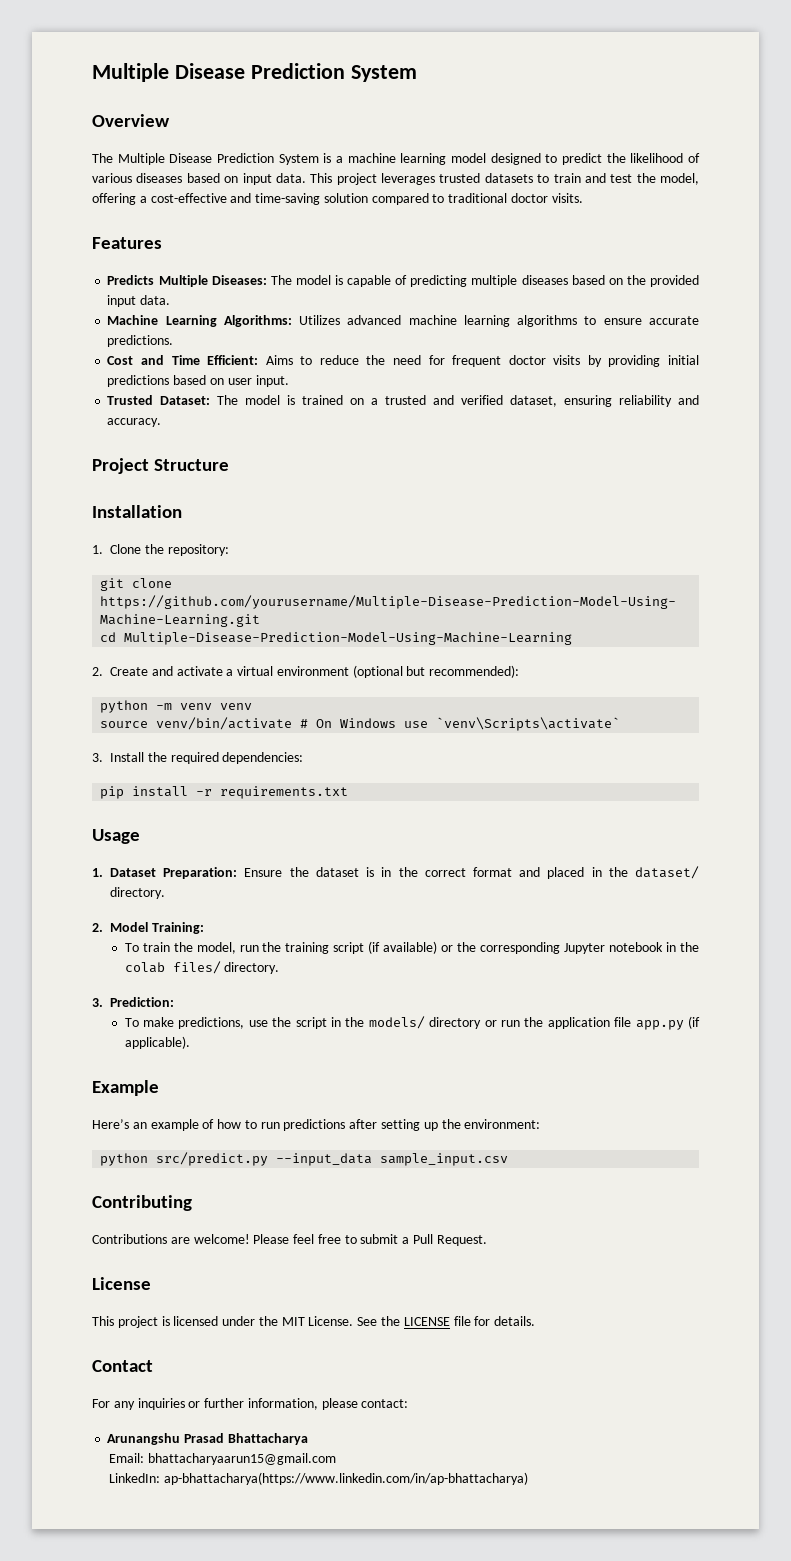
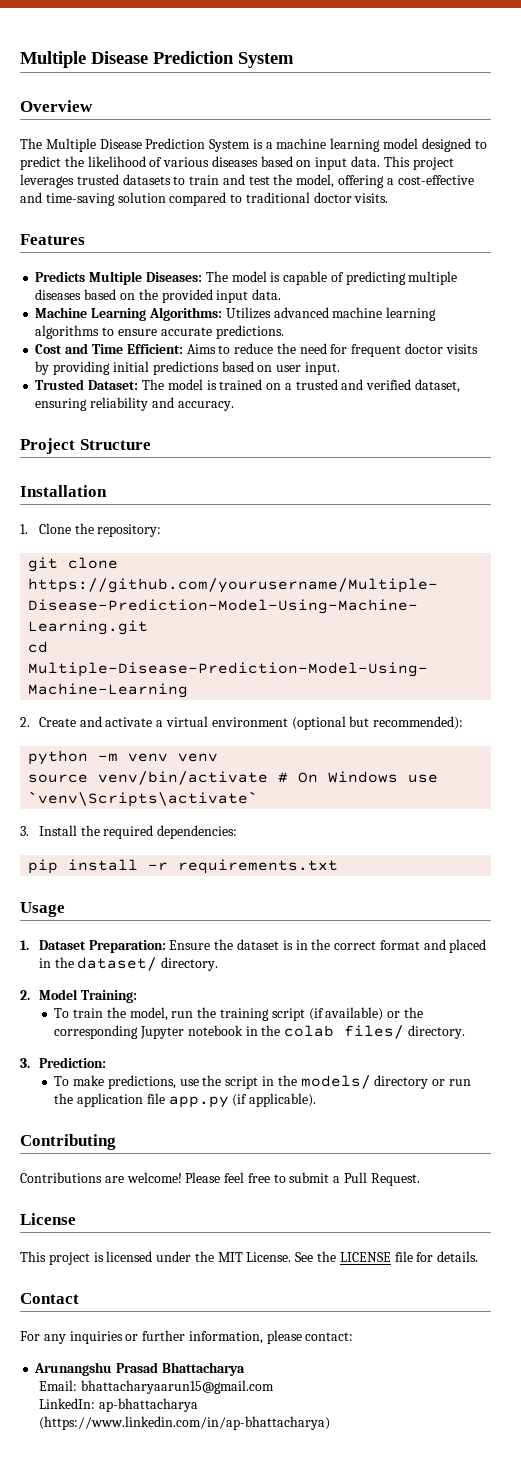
- Example
- Here’s an example of how to run predictions after setting up the environment:
- python src/predict.py --input_data sample_input.csv
- LinkedIn: ap-bhattacharya(https://www.linkedin.com/in/ap-bhattacharya)
+ LinkedIn: ap-bhattacharya (https://www.linkedin.com/in/ap-bhattacharya)

